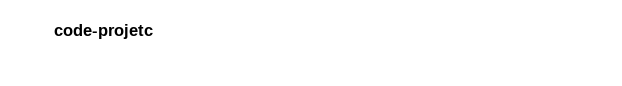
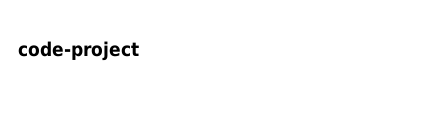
- code-projetc
+ code-project

